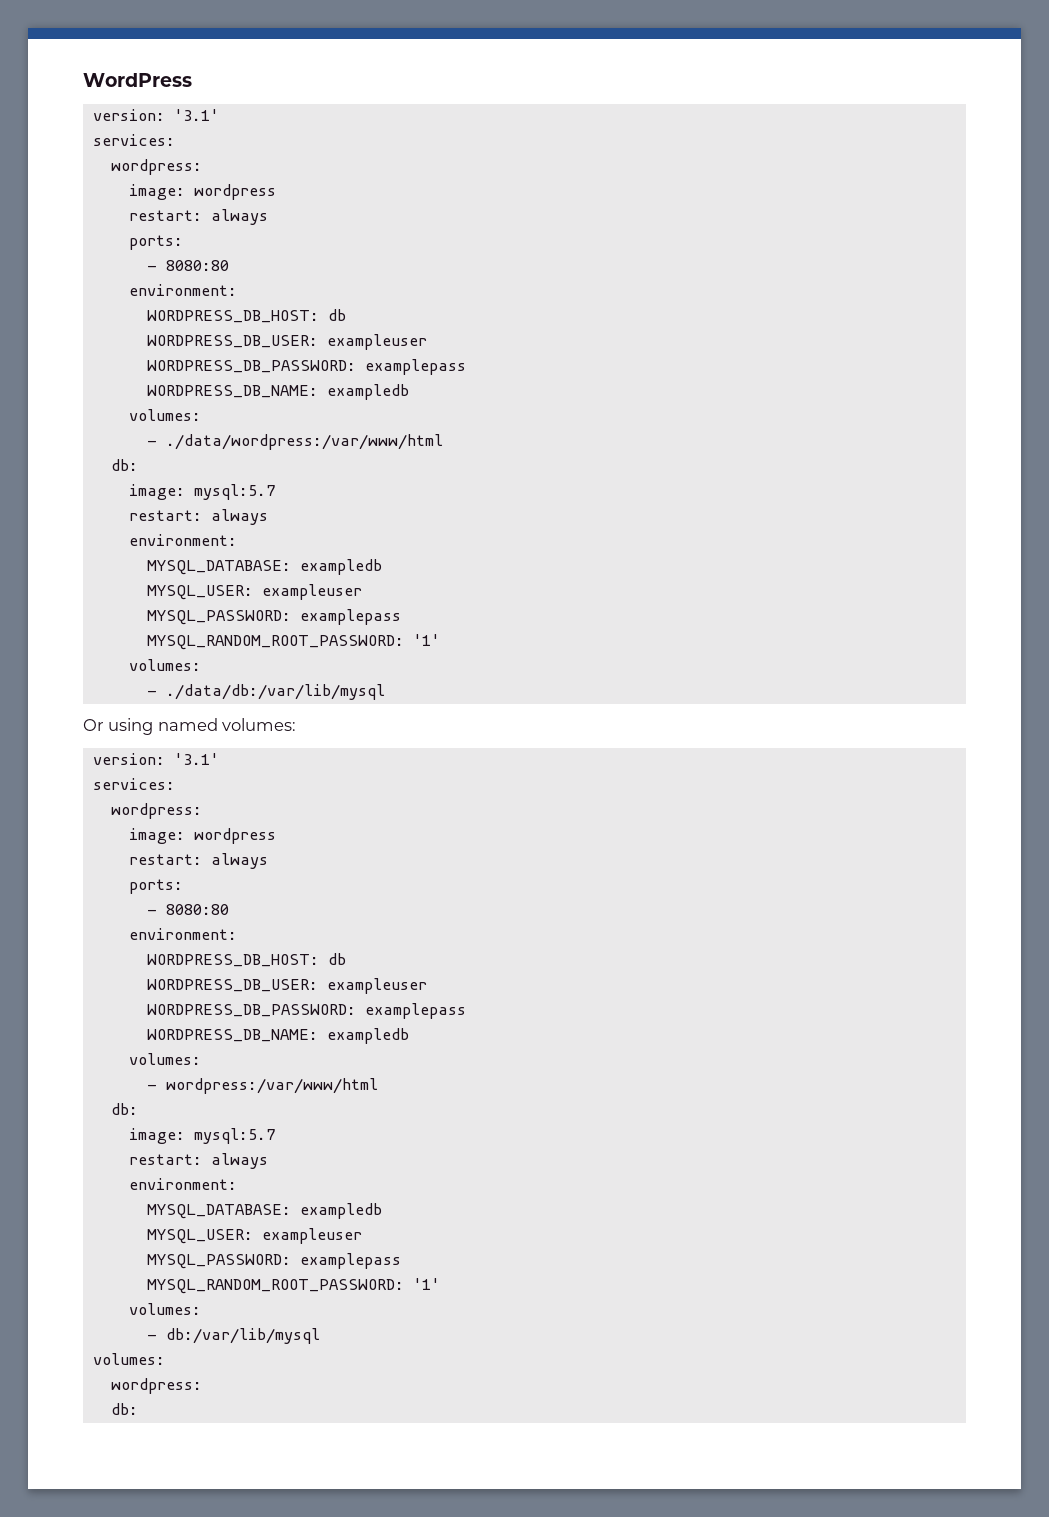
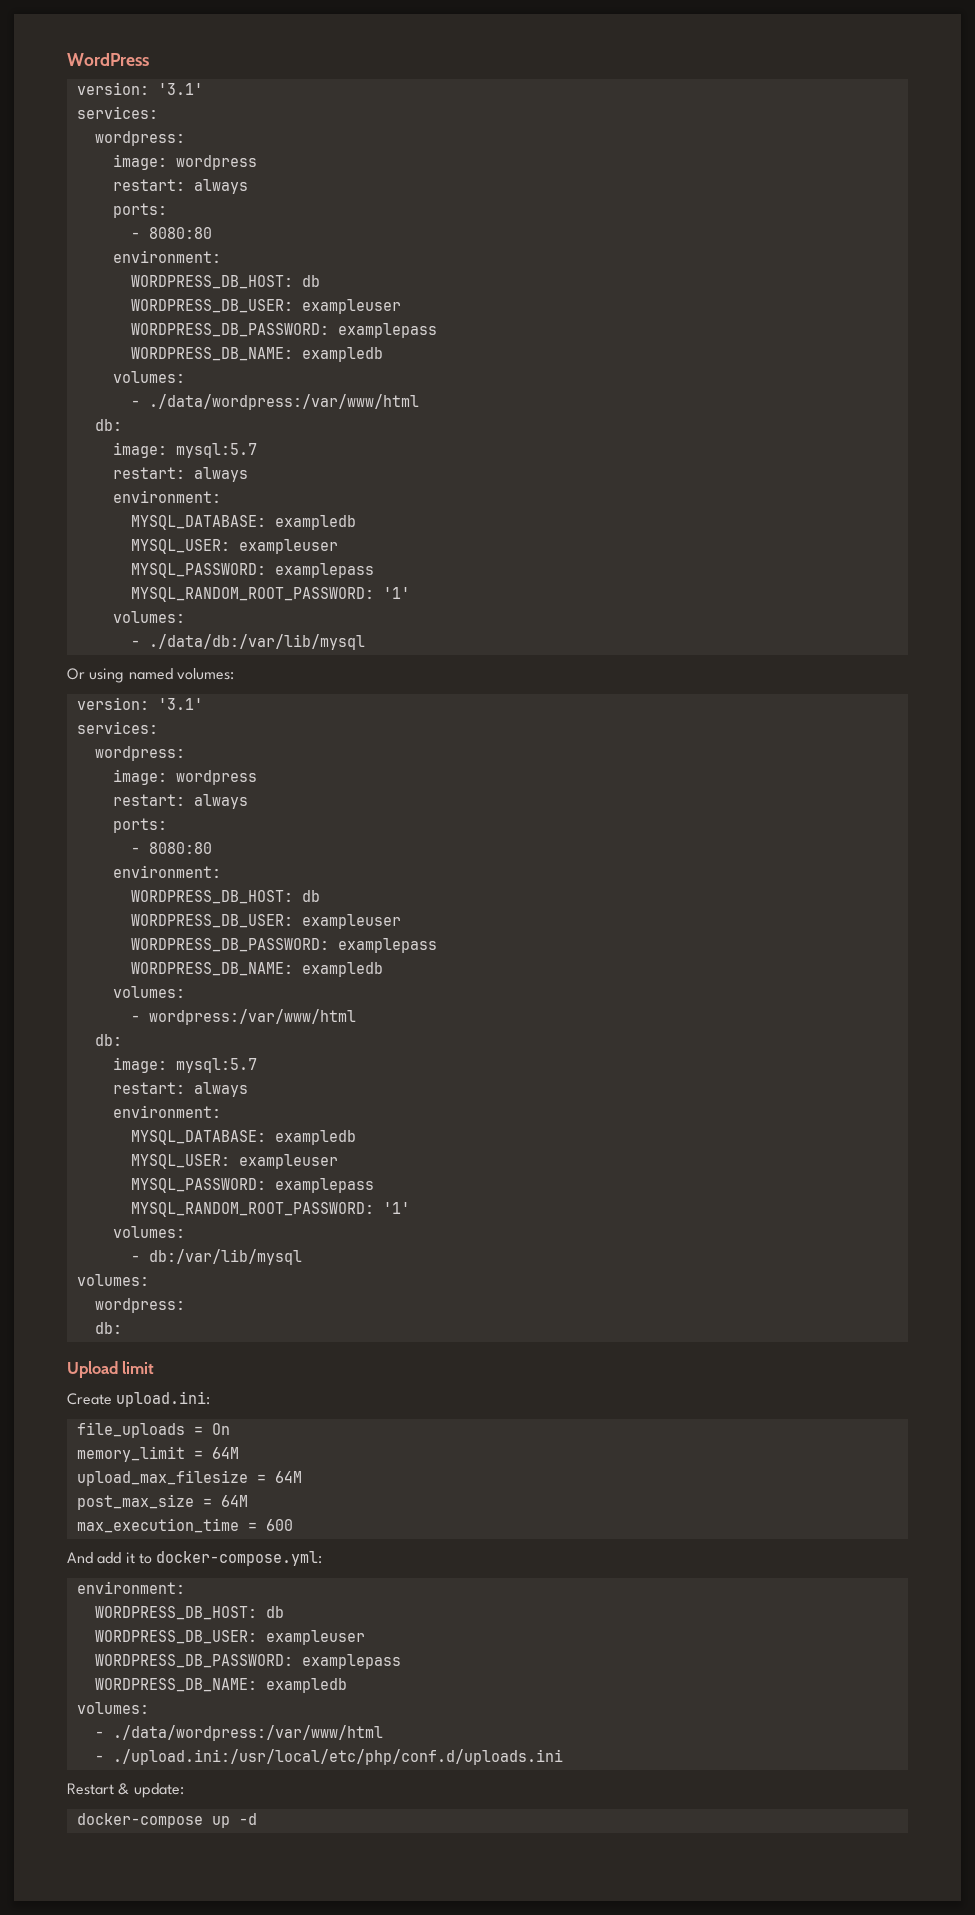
+ Upload limit
+ Create upload.ini:
+ file_uploads = On
+ memory_limit = 64M
+ upload_max_filesize = 64M
+ post_max_size = 64M
+ max_execution_time = 600
+ And add it to docker-compose.yml:
+ environment:
+ WORDPRESS_DB_HOST: db
+ WORDPRESS_DB_USER: exampleuser
+ WORDPRESS_DB_PASSWORD: examplepass
+ WORDPRESS_DB_NAME: exampledb
+ volumes:
+ - ./data/wordpress:/var/www/html
+ - ./upload.ini:/usr/local/etc/php/conf.d/uploads.ini
+ Restart & update:
+ docker-compose up -d

